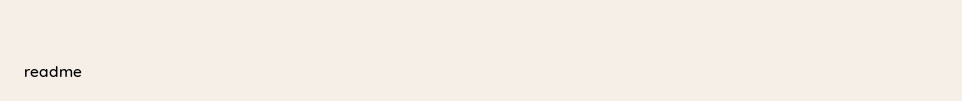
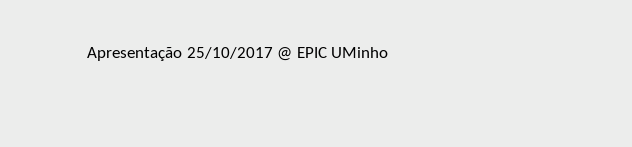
- readme
+ Apresentação 25/10/2017 @ EPIC UMinho

